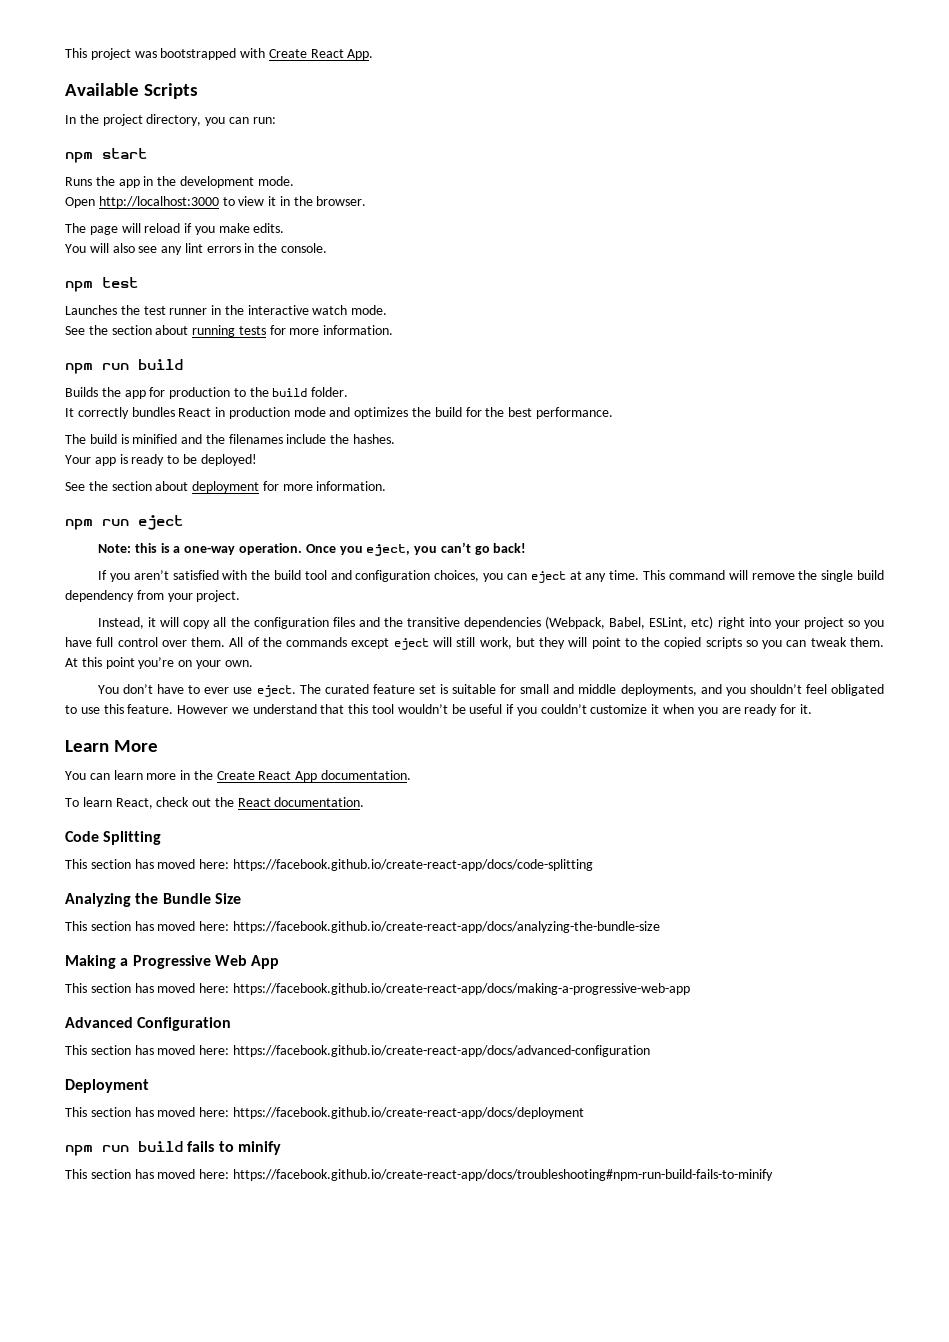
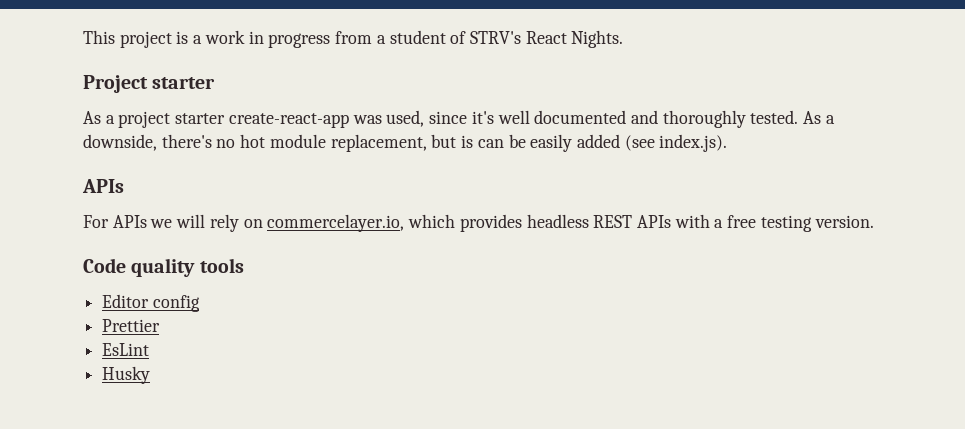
- This project was bootstrapped with Create React App.
- Available Scripts
- In the project directory, you can run:
- npm start
- Runs the app in the development mode.
- Open http://localhost:3000 to view it in the browser.
- The page will reload if you make edits.
- You will also see any lint errors in the console.
- npm test
- Launches the test runner in the interactive watch mode.
- See the section about running tests for more information.
- npm run build
- Builds the app for production to the build folder.
- It correctly bundles React in production mode and optimizes the build for the best performance.
- The build is minified and the filenames include the hashes.
- Your app is ready to be deployed!
- See the section about deployment for more information.
- npm run eject
- Note: this is a one-way operation. Once you eject, you can’t go back!
- If you aren’t satisfied with the build tool and configuration choices, you can eject at any time. This command will remove the single build dependency from your project.
- Instead, it will copy all the configuration files and the transitive dependencies (Webpack, Babel, ESLint, etc) right into your project so you have full control over them. All of the commands except eject will still work, but they will point to the copied scripts so you can tweak them. At this point you’re on your own.
- You don’t have to ever use eject. The curated feature set is suitable for small and middle deployments, and you shouldn’t feel obligated to use this feature. However we understand that this tool wouldn’t be useful if you couldn’t customize it when you are ready for it.
- Learn More
- You can learn more in the Create React App documentation.
- To learn React, check out the React documentation.
- Code Splitting
- This section has moved here: https://facebook.github.io/create-react-app/docs/code-splitting
- Analyzing the Bundle Size
- This section has moved here: https://facebook.github.io/create-react-app/docs/analyzing-the-bundle-size
- Making a Progressive Web App
- This section has moved here: https://facebook.github.io/create-react-app/docs/making-a-progressive-web-app
- Advanced Configuration
- This section has moved here: https://facebook.github.io/create-react-app/docs/advanced-configuration
- Deployment
- This section has moved here: https://facebook.github.io/create-react-app/docs/deployment
- npm run build fails to minify
- This section has moved here: https://facebook.github.io/create-react-app/docs/troubleshooting#npm-run-build-fails-to-minify
+ This project is a work in progress from a student of STRV's React Nights.
+ Project starter
+ As a project starter create-react-app was used, since it's well documented and thoroughly tested. As a downside, there's no hot module replacement, but is can be easily added (see index.js).
+ APIs
+ For APIs we will rely on commercelayer.io, which provides headless REST APIs with a free testing version.
+ Code quality tools
+ Editor config
+ Prettier
+ EsLint
+ Husky

